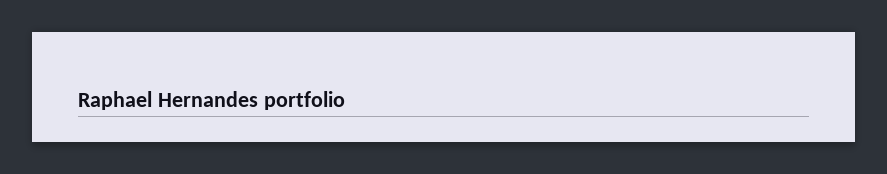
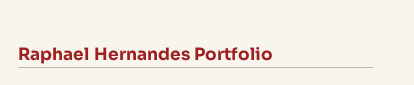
- Raphael Hernandes portfolio
+ Raphael Hernandes Portfolio

